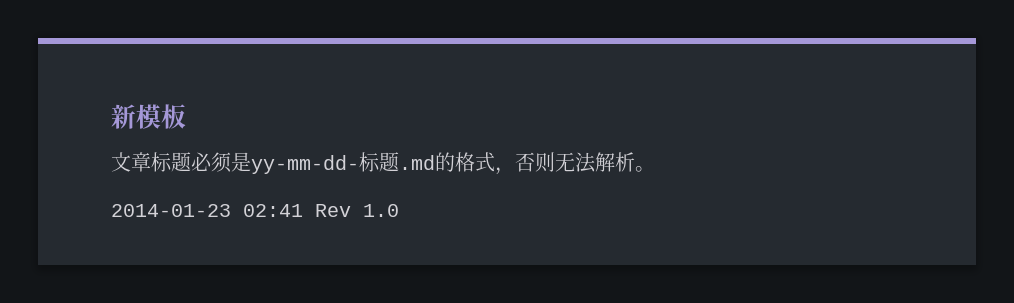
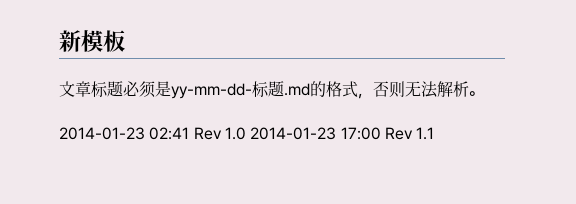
- 2014-01-23 02:41 Rev 1.0
+ 2014-01-23 02:41 Rev 1.0 2014-01-23 17:00 Rev 1.1

